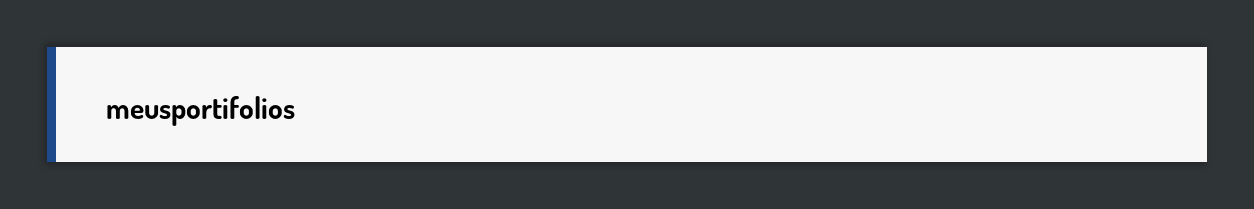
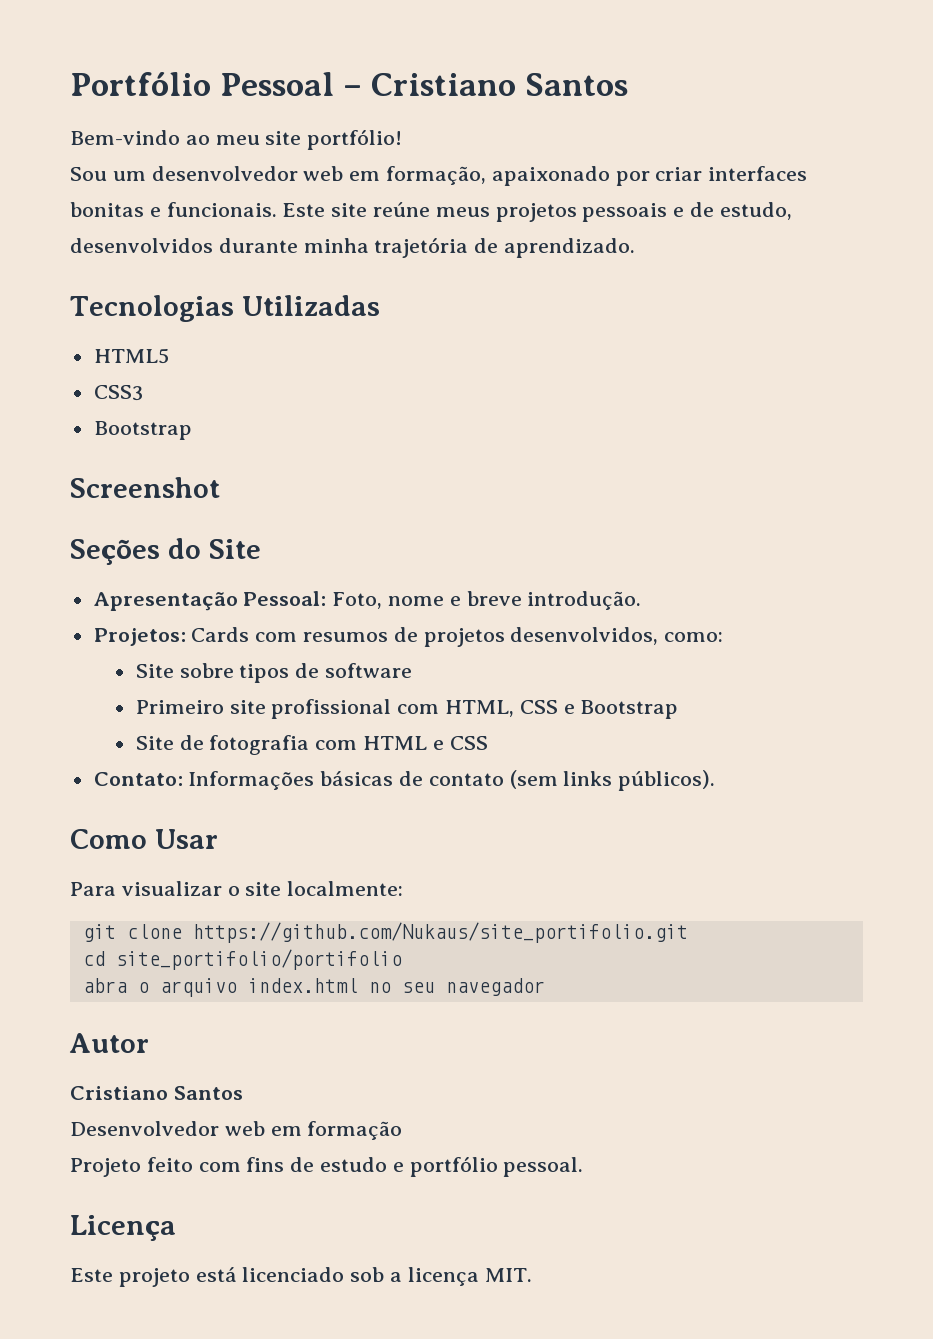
- meusportifolios
+ Portfólio Pessoal – Cristiano Santos
+ Bem-vindo ao meu site portfólio!
+ Sou um desenvolvedor web em formação, apaixonado por criar interfaces bonitas e funcionais. Este site reúne meus projetos pessoais e de estudo, desenvolvidos durante minha trajetória de aprendizado.
+ Tecnologias Utilizadas
+ HTML5
+ CSS3
+ Bootstrap
+ Screenshot
+ Seções do Site
+ Apresentação Pessoal: Foto, nome e breve introdução.
+ Projetos: Cards com resumos de projetos desenvolvidos, como:
+ Site sobre tipos de software
+ Primeiro site profissional com HTML, CSS e Bootstrap
+ Site de fotografia com HTML e CSS
+ Contato: Informações básicas de contato (sem links públicos).
+ Como Usar
+ Para visualizar o site localmente:
+ git clone https://github.com/Nukaus/site_portifolio.git
+ cd site_portifolio/portifolio
+ abra o arquivo index.html no seu navegador
+ Autor
+ Cristiano Santos
+ Desenvolvedor web em formação
+ Projeto feito com fins de estudo e portfólio pessoal.
+ Licença
+ Este projeto está licenciado sob a licença MIT.

